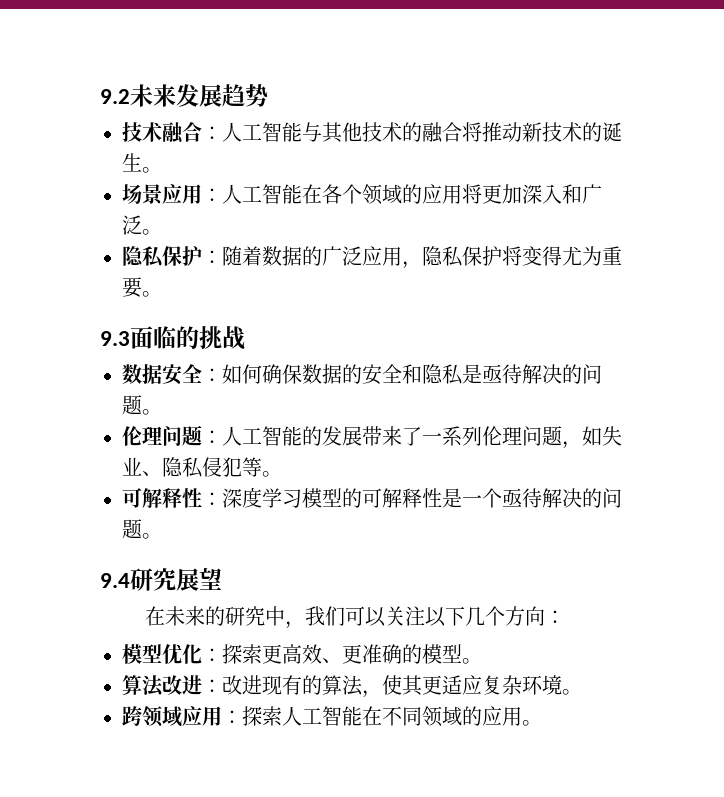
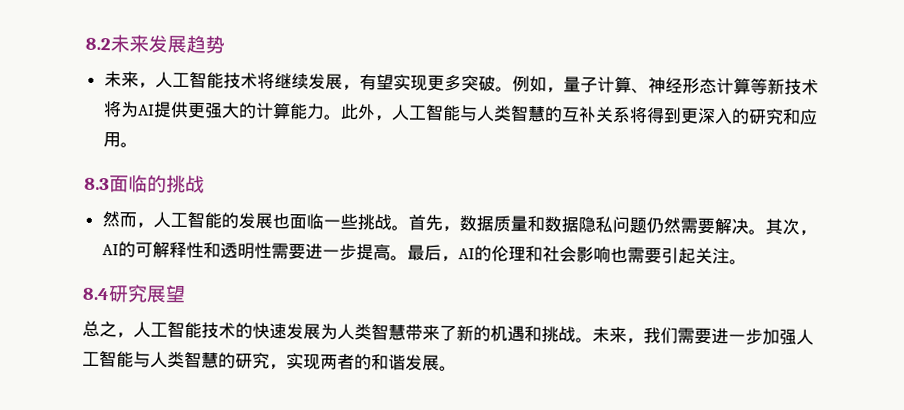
- 9.2未来发展趋势
+ 8.2未来发展趋势
- 技术融合：人工智能与其他技术的融合将推动新技术的诞生。
- 场景应用：人工智能在各个领域的应用将更加深入和广泛。
- 隐私保护：随着数据的广泛应用，隐私保护将变得尤为重要。
- 9.3面临的挑战
- 数据安全：如何确保数据的安全和隐私是亟待解决的问题。
- 伦理问题：人工智能的发展带来了一系列伦理问题，如失业、隐私侵犯等。
- 可解释性：深度学习模型的可解释性是一个亟待解决的问题。
- 9.4研究展望
+ 未来，人工智能技术将继续发展，有望实现更多突破。例如，量子计算、神经形态计算等新技术将为AI提供更强大的计算能力。此外，人工智能与人类智慧的互补关系将得到更深入的研究和应用。
+ 8.3面临的挑战
+ 然而，人工智能的发展也面临一些挑战。首先，数据质量和数据隐私问题仍然需要解决。其次，AI的可解释性和透明性需要进一步提高。最后，AI的伦理和社会影响也需要引起关注。
+ 8.4研究展望
- 在未来的研究中，我们可以关注以下几个方向：
- 模型优化：探索更高效、更准确的模型。
- 算法改进：改进现有的算法，使其更适应复杂环境。
- 跨领域应用：探索人工智能在不同领域的应用。
+ 总之，人工智能技术的快速发展为人类智慧带来了新的机遇和挑战。未来，我们需要进一步加强人工智能与人类智慧的研究，实现两者的和谐发展。

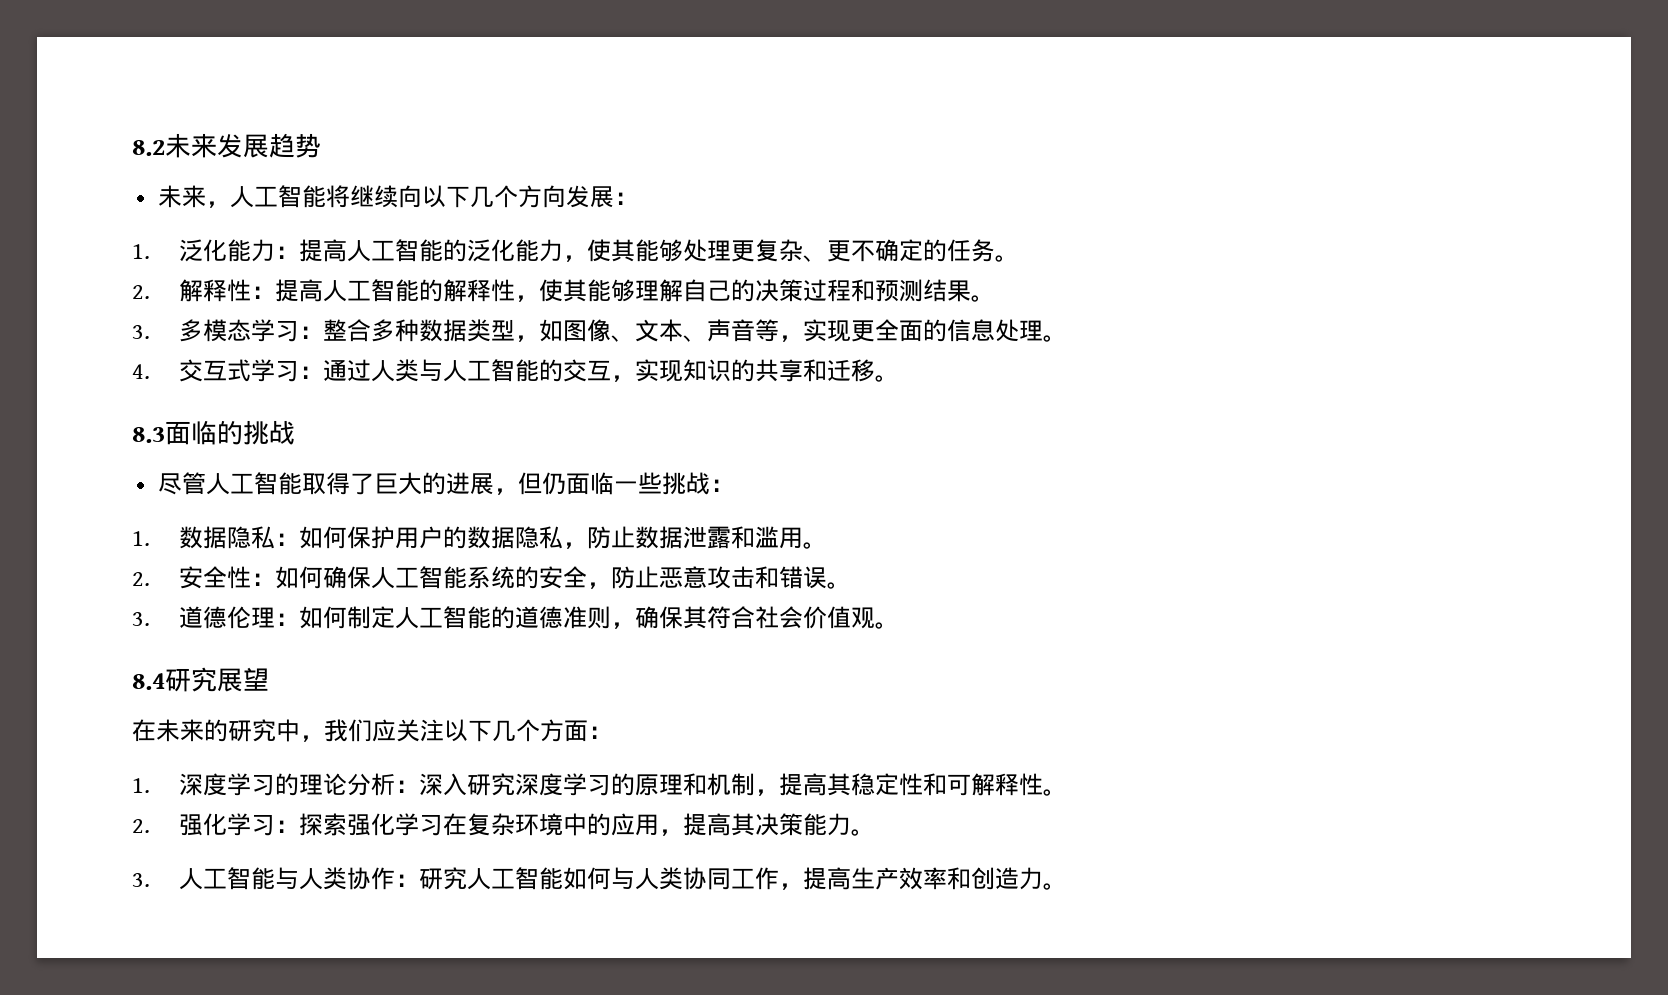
- 未来，人工智能技术将继续发展，有望实现更多突破。例如，量子计算、神经形态计算等新技术将为AI提供更强大的计算能力。此外，人工智能与人类智慧的互补关系将得到更深入的研究和应用。
+ 未来，人工智能将继续向以下几个方向发展：
+ 1.泛化能力：提高人工智能的泛化能力，使其能够处理更复杂、更不确定的任务。
+ 2.解释性：提高人工智能的解释性，使其能够理解自己的决策过程和预测结果。
+ 3.多模态学习：整合多种数据类型，如图像、文本、声音等，实现更全面的信息处理。
+ 4.交互式学习：通过人类与人工智能的交互，实现知识的共享和迁移。
- 然而，人工智能的发展也面临一些挑战。首先，数据质量和数据隐私问题仍然需要解决。其次，AI的可解释性和透明性需要进一步提高。最后，AI的伦理和社会影响也需要引起关注。
+ 尽管人工智能取得了巨大的进展，但仍面临一些挑战：
+ 1.数据隐私：如何保护用户的数据隐私，防止数据泄露和滥用。
+ 2.安全性：如何确保人工智能系统的安全，防止恶意攻击和错误。
+ 3.道德伦理：如何制定人工智能的道德准则，确保其符合社会价值观。
  8.4研究展望
- 总之，人工智能技术的快速发展为人类智慧带来了新的机遇和挑战。未来，我们需要进一步加强人工智能与人类智慧的研究，实现两者的和谐发展。
+ 在未来的研究中，我们应关注以下几个方面：
+ 1.深度学习的理论分析：深入研究深度学习的原理和机制，提高其稳定性和可解释性。
+ 2.强化学习：探索强化学习在复杂环境中的应用，提高其决策能力。
+ 3.人工智能与人类协作：研究人工智能如何与人类协同工作，提高生产效率和创造力。

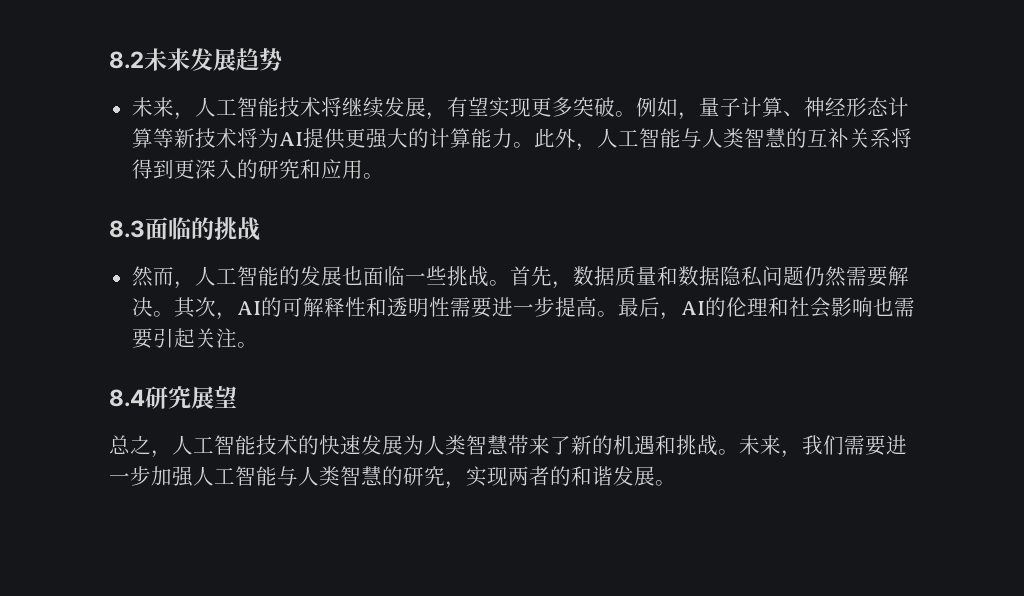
- 未来，人工智能将继续向以下几个方向发展：
- 1.泛化能力：提高人工智能的泛化能力，使其能够处理更复杂、更不确定的任务。
- 2.解释性：提高人工智能的解释性，使其能够理解自己的决策过程和预测结果。
- 3.多模态学习：整合多种数据类型，如图像、文本、声音等，实现更全面的信息处理。
- 4.交互式学习：通过人类与人工智能的交互，实现知识的共享和迁移。
+ 未来，人工智能技术将继续发展，有望实现更多突破。例如，量子计算、神经形态计算等新技术将为AI提供更强大的计算能力。此外，人工智能与人类智慧的互补关系将得到更深入的研究和应用。
- 尽管人工智能取得了巨大的进展，但仍面临一些挑战：
- 1.数据隐私：如何保护用户的数据隐私，防止数据泄露和滥用。
- 2.安全性：如何确保人工智能系统的安全，防止恶意攻击和错误。
- 3.道德伦理：如何制定人工智能的道德准则，确保其符合社会价值观。
+ 然而，人工智能的发展也面临一些挑战。首先，数据质量和数据隐私问题仍然需要解决。其次，AI的可解释性和透明性需要进一步提高。最后，AI的伦理和社会影响也需要引起关注。
  8.4研究展望
- 在未来的研究中，我们应关注以下几个方面：
- 1.深度学习的理论分析：深入研究深度学习的原理和机制，提高其稳定性和可解释性。
- 2.强化学习：探索强化学习在复杂环境中的应用，提高其决策能力。
- 3.人工智能与人类协作：研究人工智能如何与人类协同工作，提高生产效率和创造力。
+ 总之，人工智能技术的快速发展为人类智慧带来了新的机遇和挑战。未来，我们需要进一步加强人工智能与人类智慧的研究，实现两者的和谐发展。

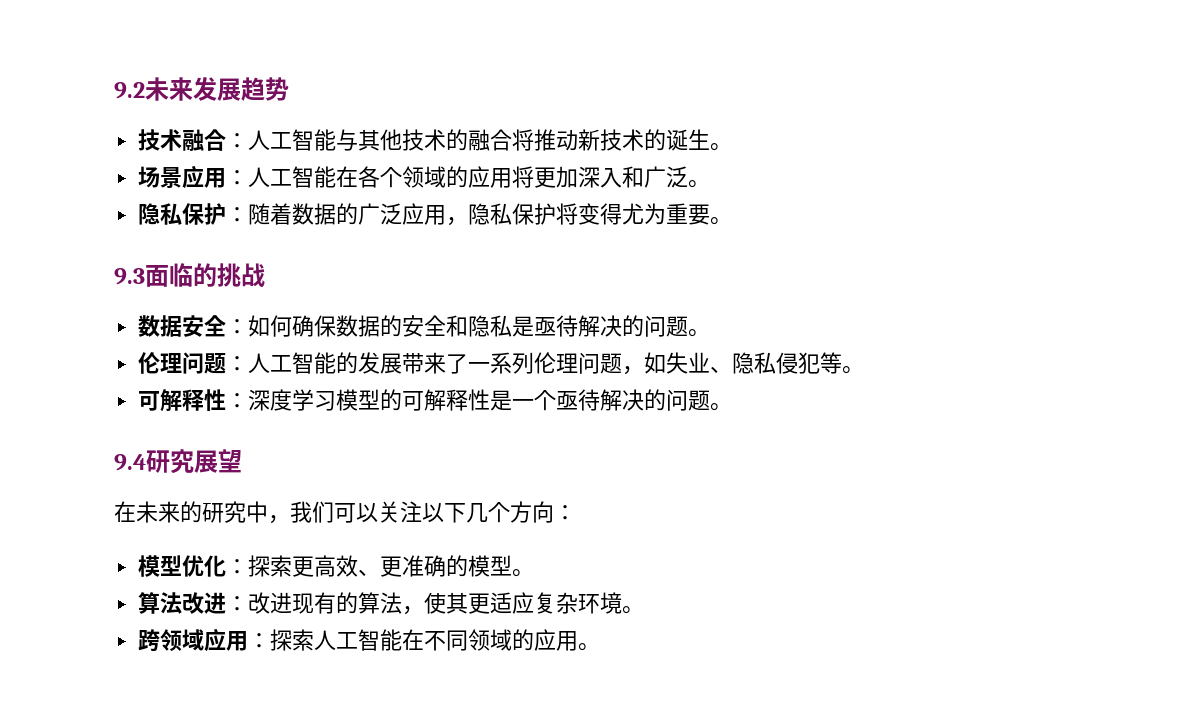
- 8.2未来发展趋势
+ 9.2未来发展趋势
- 未来，人工智能技术将继续发展，有望实现更多突破。例如，量子计算、神经形态计算等新技术将为AI提供更强大的计算能力。此外，人工智能与人类智慧的互补关系将得到更深入的研究和应用。
- 8.3面临的挑战
+ 技术融合：人工智能与其他技术的融合将推动新技术的诞生。
+ 场景应用：人工智能在各个领域的应用将更加深入和广泛。
+ 隐私保护：随着数据的广泛应用，隐私保护将变得尤为重要。
+ 9.3面临的挑战
- 然而，人工智能的发展也面临一些挑战。首先，数据质量和数据隐私问题仍然需要解决。其次，AI的可解释性和透明性需要进一步提高。最后，AI的伦理和社会影响也需要引起关注。
- 8.4研究展望
+ 数据安全：如何确保数据的安全和隐私是亟待解决的问题。
+ 伦理问题：人工智能的发展带来了一系列伦理问题，如失业、隐私侵犯等。
+ 可解释性：深度学习模型的可解释性是一个亟待解决的问题。
+ 9.4研究展望
- 总之，人工智能技术的快速发展为人类智慧带来了新的机遇和挑战。未来，我们需要进一步加强人工智能与人类智慧的研究，实现两者的和谐发展。
+ 在未来的研究中，我们可以关注以下几个方向：
+ 模型优化：探索更高效、更准确的模型。
+ 算法改进：改进现有的算法，使其更适应复杂环境。
+ 跨领域应用：探索人工智能在不同领域的应用。

